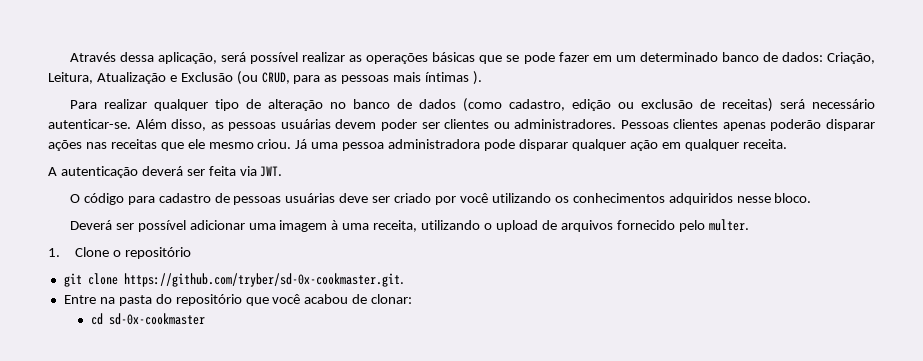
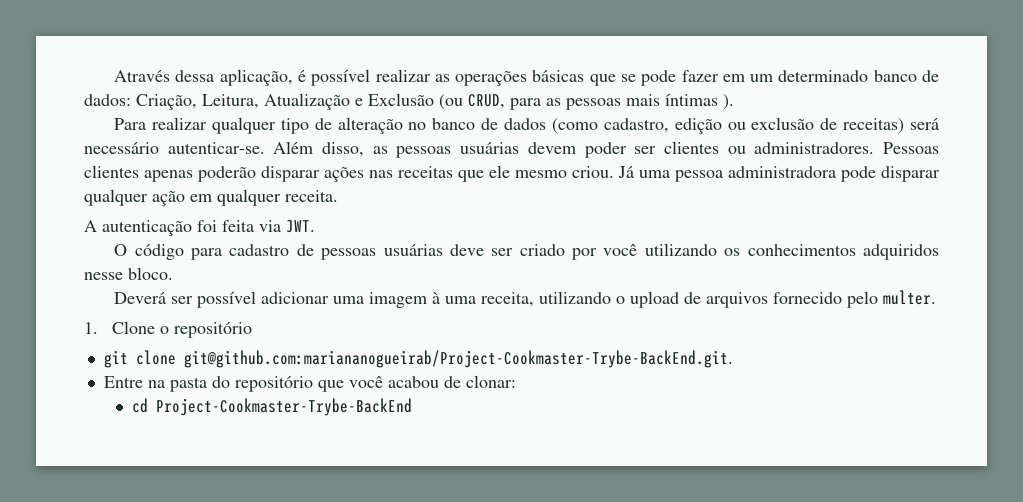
- Através dessa aplicação, será possível realizar as operações básicas que se pode fazer em um determinado banco de dados: Criação, Leitura, Atualização e Exclusão (ou CRUD, para as pessoas mais íntimas ).
+ Através dessa aplicação, é possível realizar as operações básicas que se pode fazer em um determinado banco de dados: Criação, Leitura, Atualização e Exclusão (ou CRUD, para as pessoas mais íntimas ).
- A autenticação deverá ser feita via JWT.
+ A autenticação foi feita via JWT.
- git clone https://github.com/tryber/sd-0x-cookmaster.git.
+ git clone git@github.com:mariananogueirab/Project-Cookmaster-Trybe-BackEnd.git.
- cd sd-0x-cookmaster
+ cd Project-Cookmaster-Trybe-BackEnd

